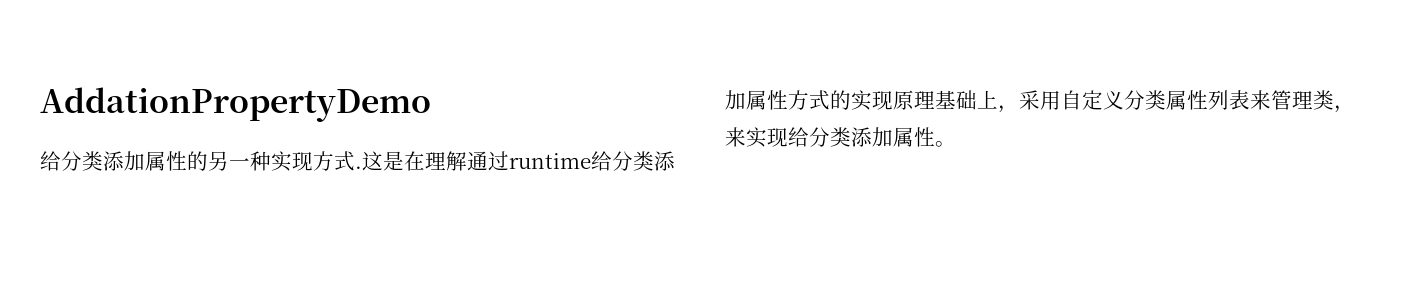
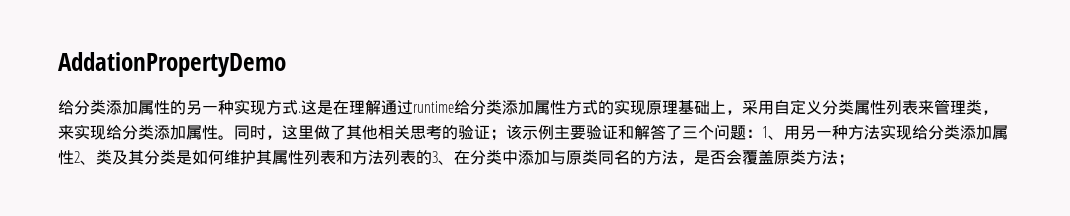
+ 同时，这里做了其他相关思考的验证；该示例主要验证和解答了三个问题：1、用另一种方法实现给分类添加属性2、类及其分类是如何维护其属性列表和方法列表的3、在分类中添加与原类同名的方法，是否会覆盖原类方法；

